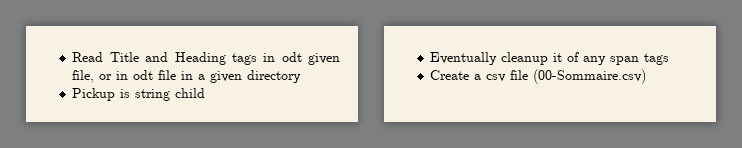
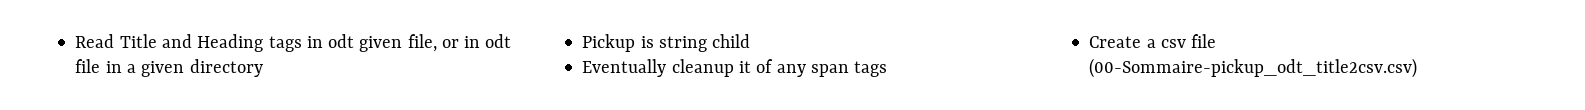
- Create a csv file (00-Sommaire.csv)
+ Create a csv file (00-Sommaire-pickup_odt_title2csv.csv)

